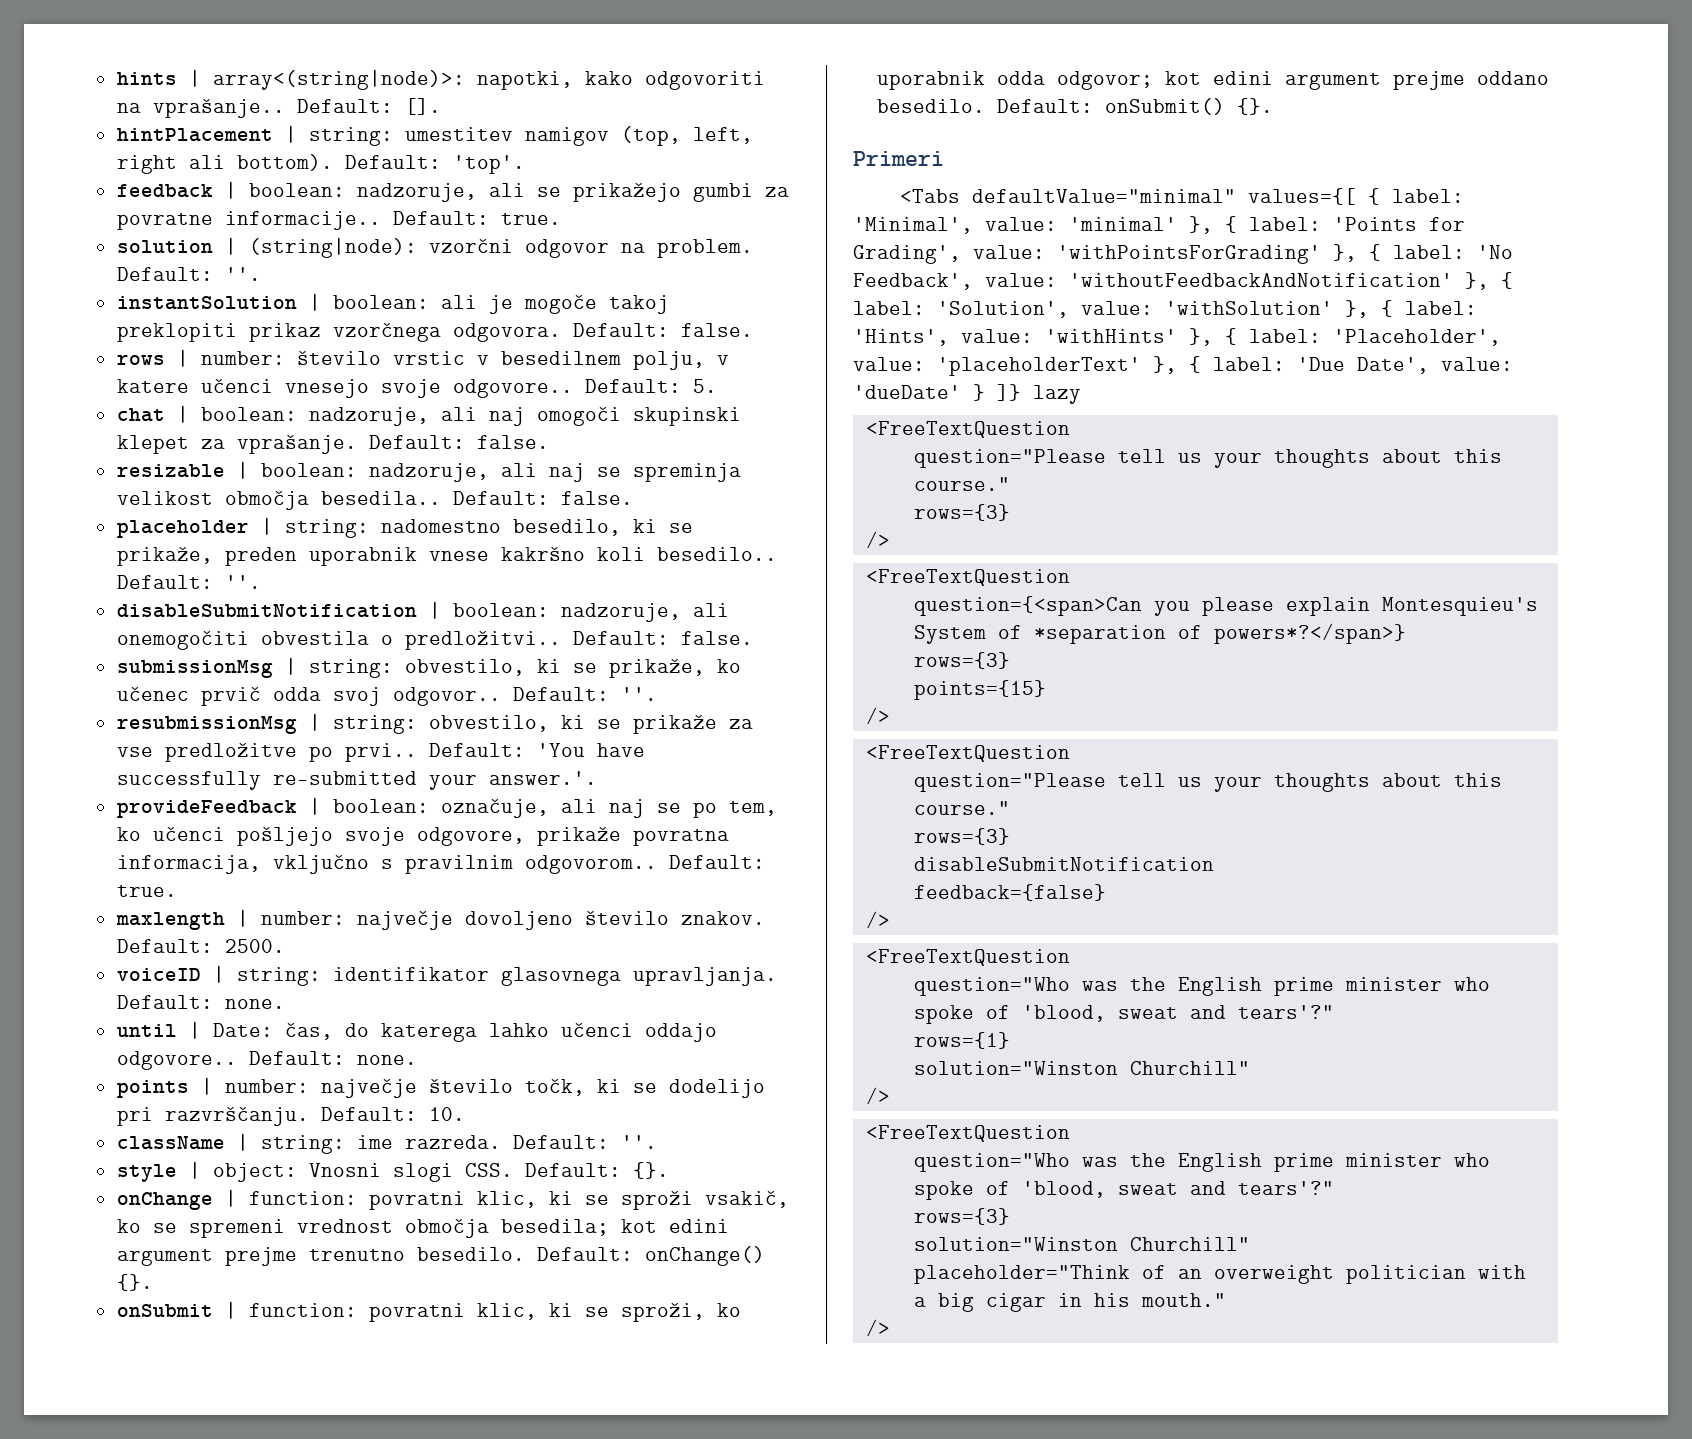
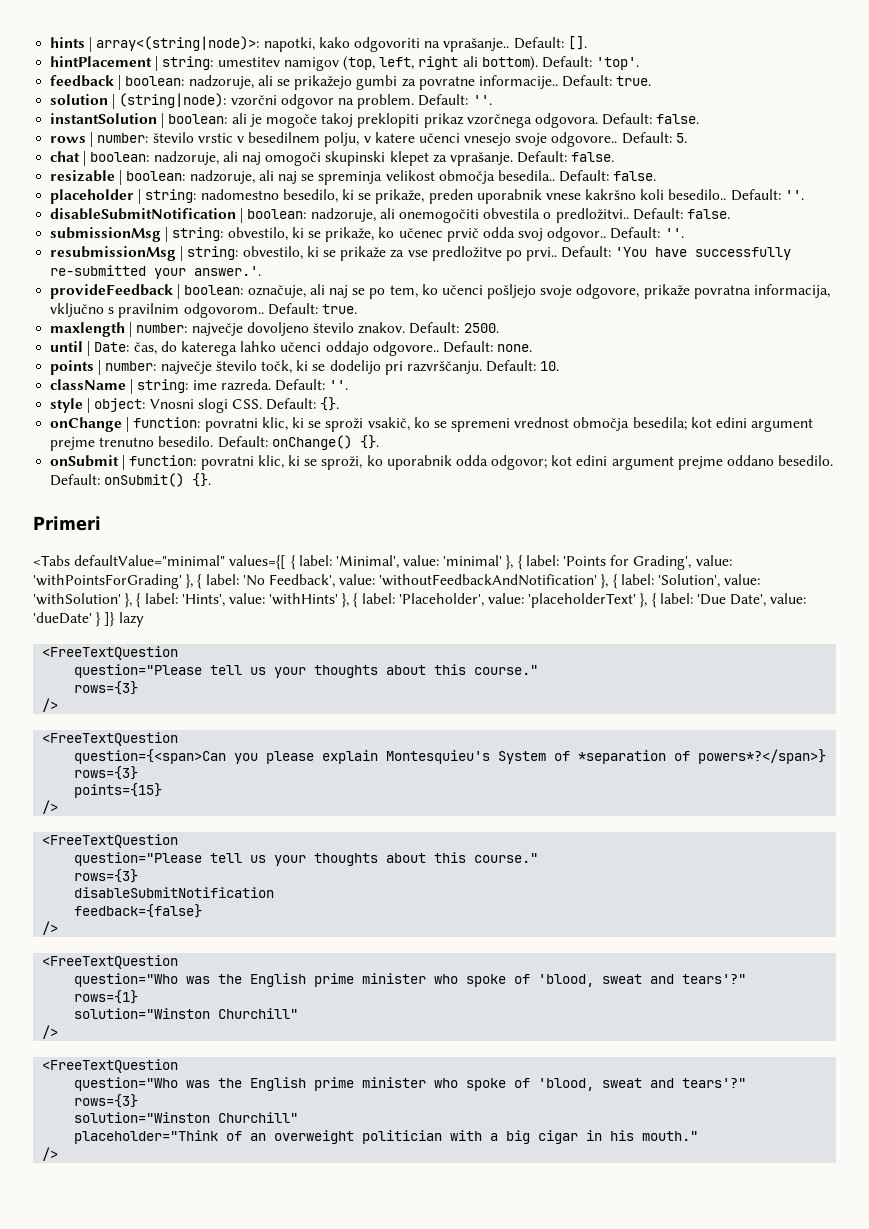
- voiceID | string: identifikator glasovnega upravljanja. Default: none.

